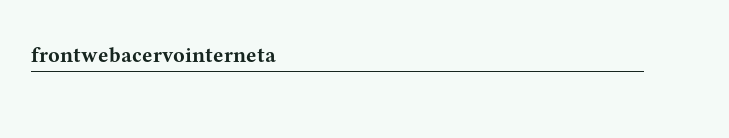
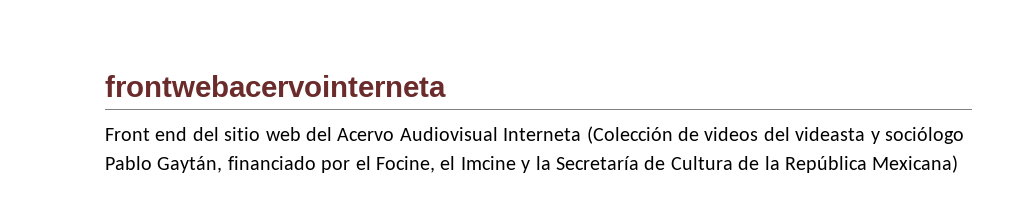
+ Front end del sitio web del Acervo Audiovisual Interneta (Colección de videos del videasta y sociólogo Pablo Gaytán, financiado por el Focine, el Imcine y la Secretaría de Cultura de la República Mexicana)

